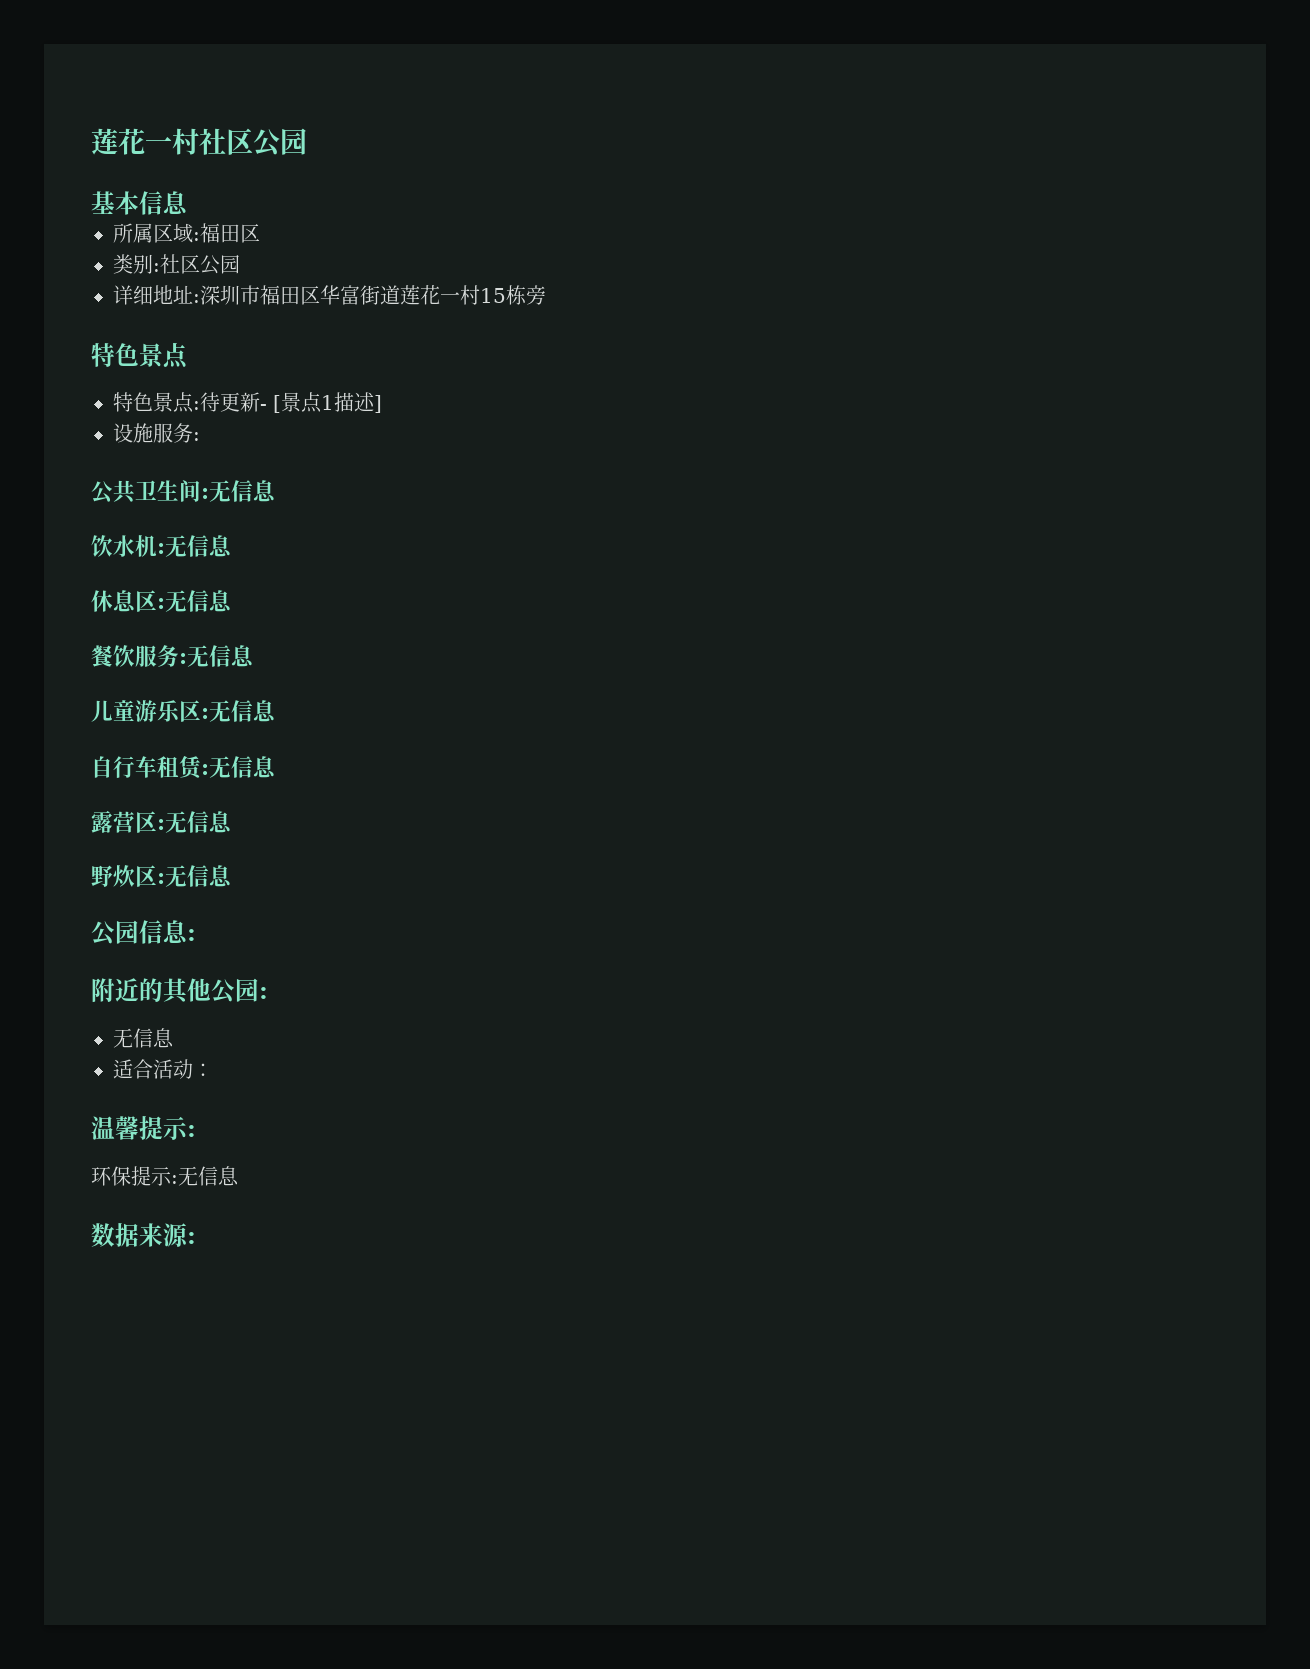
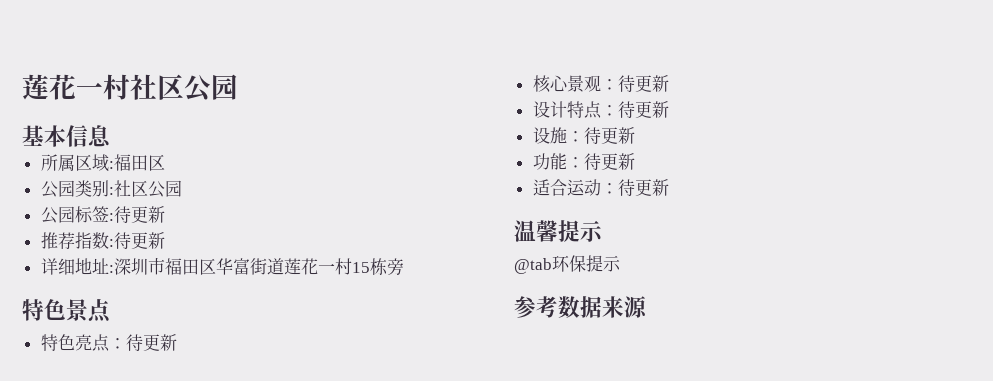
- 类别:社区公园
+ 公园类别:社区公园
+ 公园标签:待更新
+ 推荐指数:待更新
- 特色景点:待更新- [景点1描述]
+ 特色亮点：待更新
+ 核心景观：待更新
+ 设计特点：待更新
- 设施服务:
- 公共卫生间:无信息
- 饮水机:无信息
- 休息区:无信息
- 餐饮服务:无信息
- 儿童游乐区:无信息
- 自行车租赁:无信息
- 露营区:无信息
- 野炊区:无信息
- 公园信息:
- 附近的其他公园:
- 无信息
+ 设施：待更新
+ 功能：待更新
- 适合活动：
+ 适合运动：待更新
- 温馨提示:
- 环保提示:无信息
- 数据来源:
+ 温馨提示
+ @tab环保提示
+ 参考数据来源

